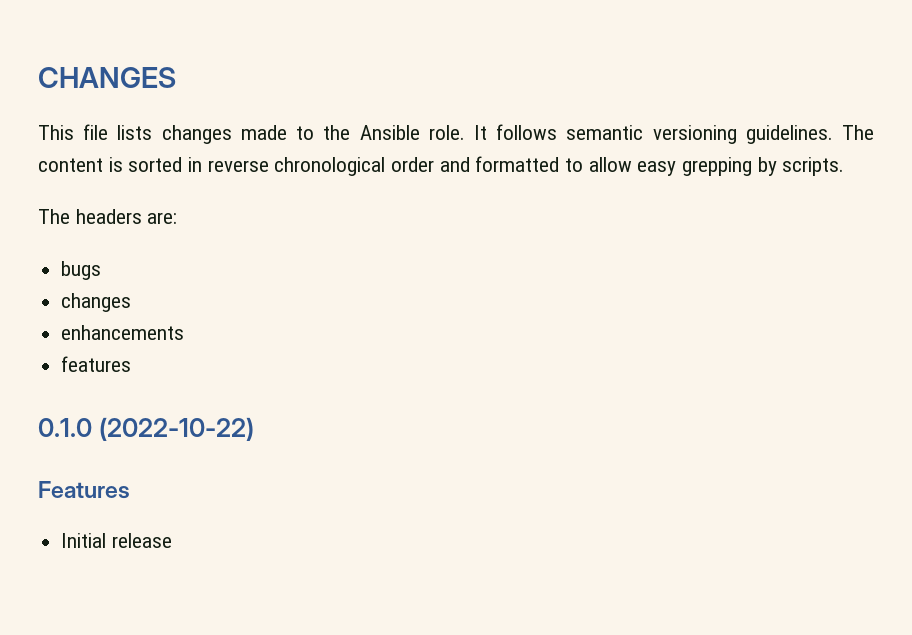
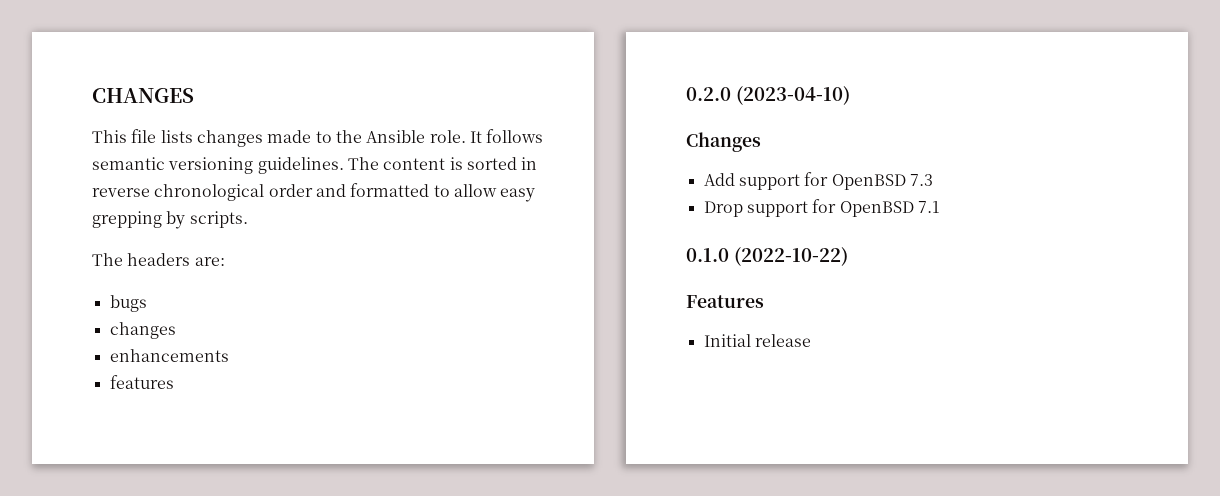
+ 0.2.0 (2023-04-10)
+ Changes
+ Add support for OpenBSD 7.3
+ Drop support for OpenBSD 7.1

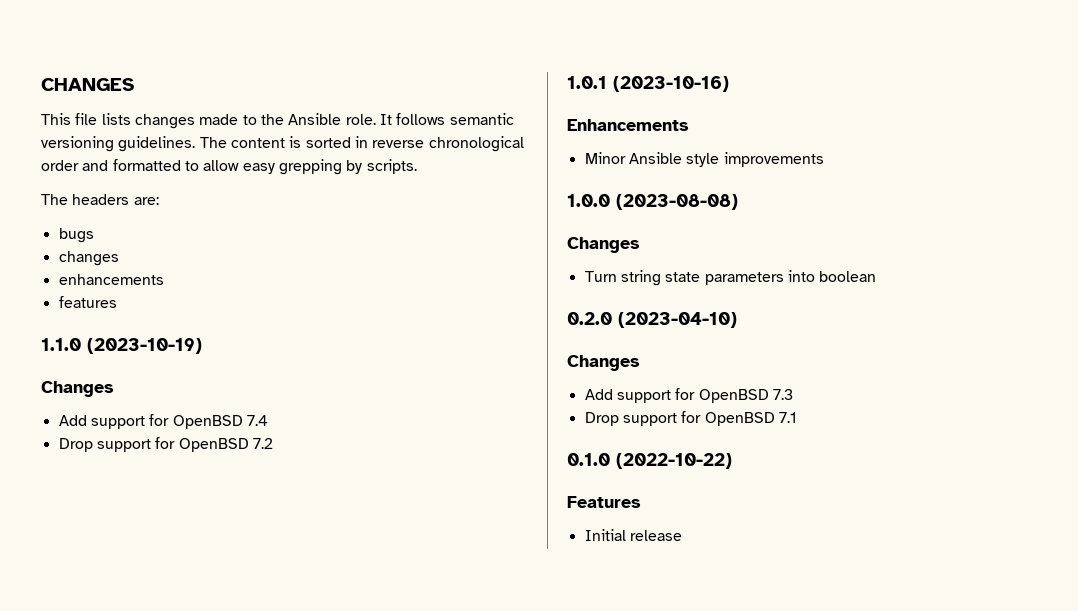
+ 1.1.0 (2023-10-19)
+ Changes
+ Add support for OpenBSD 7.4
+ Drop support for OpenBSD 7.2
+ 1.0.1 (2023-10-16)
+ Enhancements
+ Minor Ansible style improvements
+ 1.0.0 (2023-08-08)
+ Changes
+ Turn string state parameters into boolean

